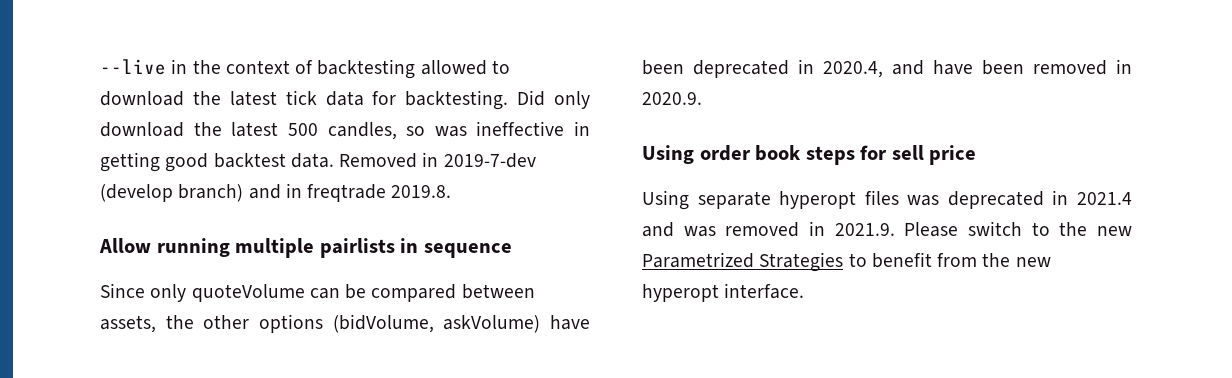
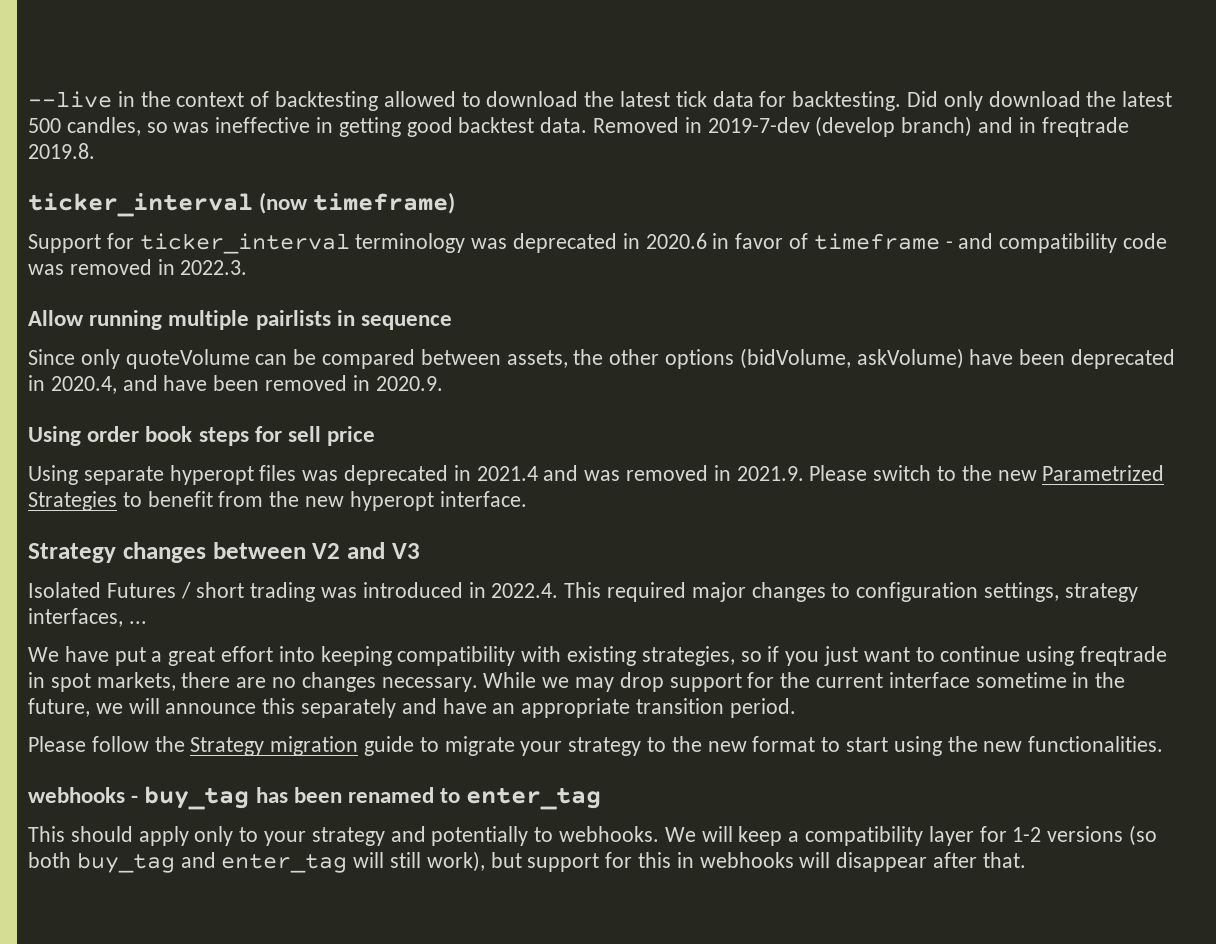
+ ticker_interval (now timeframe)
+ Support for ticker_interval terminology was deprecated in 2020.6 in favor of timeframe - and compatibility code was removed in 2022.3.
+ Strategy changes between V2 and V3
+ Isolated Futures / short trading was introduced in 2022.4. This required major changes to configuration settings, strategy interfaces, ...
+ We have put a great effort into keeping compatibility with existing strategies, so if you just want to continue using freqtrade in spot markets, there are no changes necessary. While we may drop support for the current interface sometime in the future, we will announce this separately and have an appropriate transition period.
+ Please follow the Strategy migration guide to migrate your strategy to the new format to start using the new functionalities.
+ webhooks - buy_tag has been renamed to enter_tag
+ This should apply only to your strategy and potentially to webhooks. We will keep a compatibility layer for 1-2 versions (so both buy_tag and enter_tag will still work), but support for this in webhooks will disappear after that.

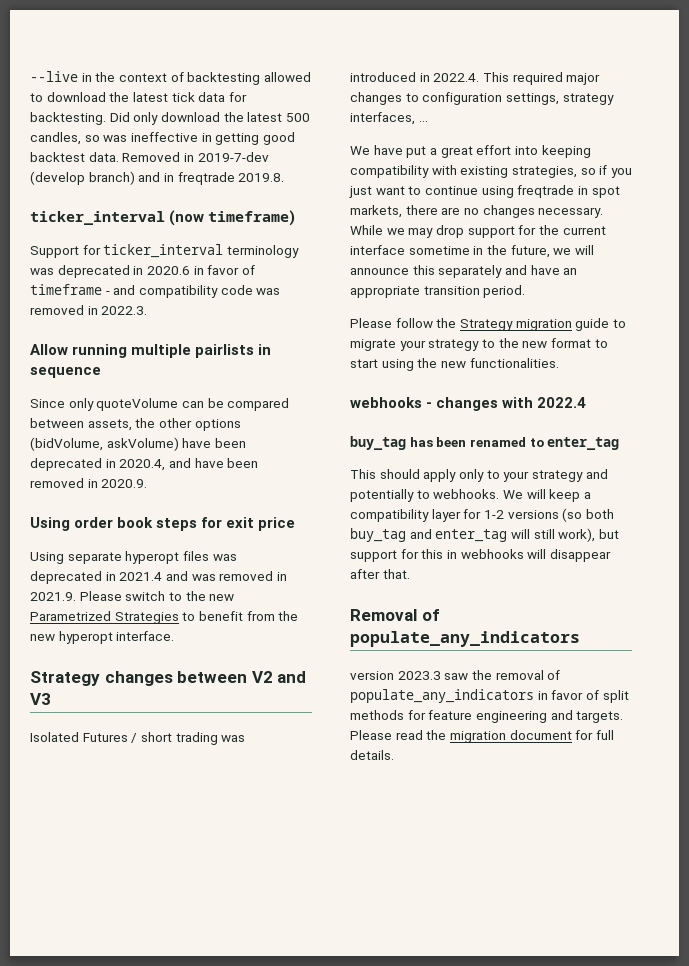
- Using order book steps for sell price
+ Using order book steps for exit price
- webhooks - buy_tag has been renamed to enter_tag
+ webhooks - changes with 2022.4
+ buy_tag has been renamed to enter_tag
+ Removal of populate_any_indicators
+ version 2023.3 saw the removal of populate_any_indicators in favor of split methods for feature engineering and targets. Please read the migration document for full details.

